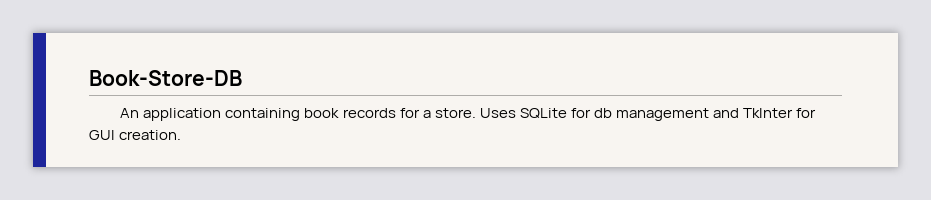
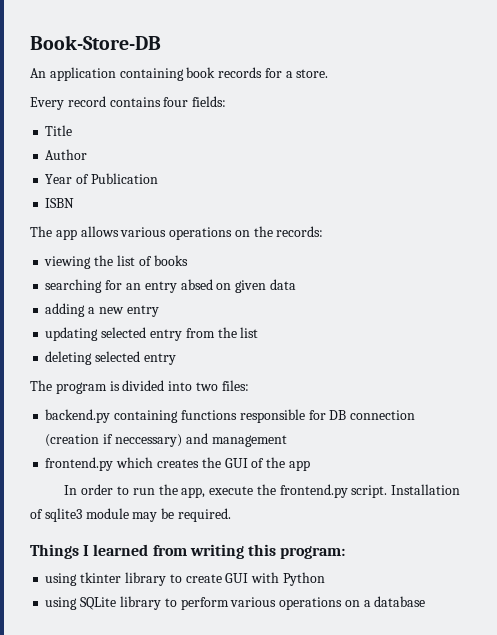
- An application containing book records for a store. Uses SQLite for db management and TkInter for GUI creation.
+ An application containing book records for a store.
+ Every record contains four fields:
+ Title
+ Author
+ Year of Publication
+ ISBN
+ The app allows various operations on the records:
+ viewing the list of books
+ searching for an entry absed on given data
+ adding a new entry
+ updating selected entry from the list
+ deleting selected entry
+ The program is divided into two files:
+ backend.py containing functions responsible for DB connection (creation if neccessary) and management
+ frontend.py which creates the GUI of the app
+ In order to run the app, execute the frontend.py script. Installation of sqlite3 module may be required.
+ Things I learned from writing this program:
+ using tkinter library to create GUI with Python
+ using SQLite library to perform various operations on a database

